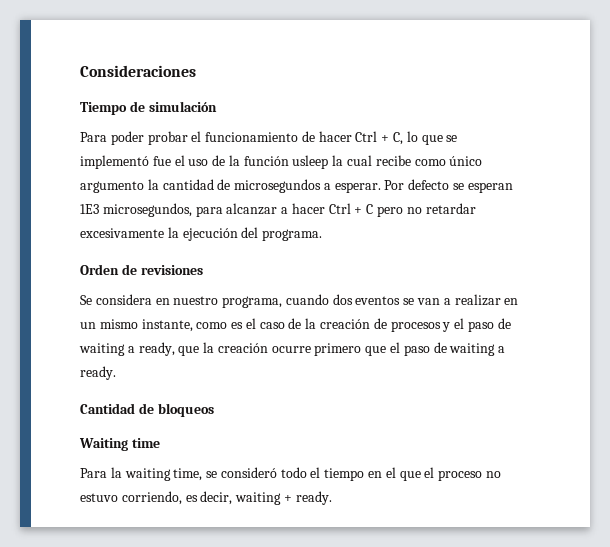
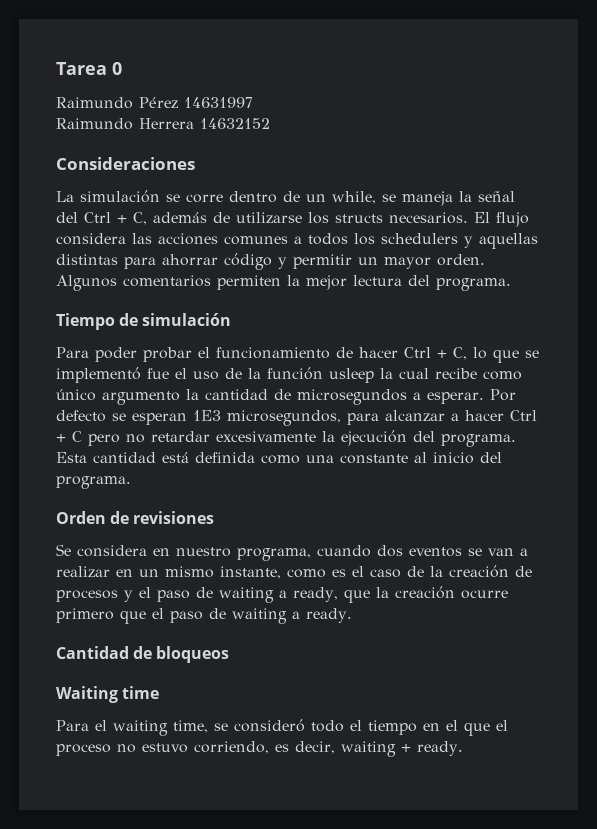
+ Tarea 0
+ Raimundo Pérez 14631997
+ Raimundo Herrera 14632152
  Consideraciones
+ La simulación se corre dentro de un while, se maneja la señal del Ctrl + C, además de utilizarse los structs necesarios. El flujo considera las acciones comunes a todos los schedulers y aquellas distintas para ahorrar código y permitir un mayor orden. Algunos comentarios permiten la mejor lectura del programa.
+ Esta cantidad está definida como una constante al inicio del programa.
- Para la waiting time, se consideró todo el tiempo en el que el proceso no estuvo corriendo, es decir, waiting + ready.
+ Para el waiting time, se consideró todo el tiempo en el que el proceso no estuvo corriendo, es decir, waiting + ready.

